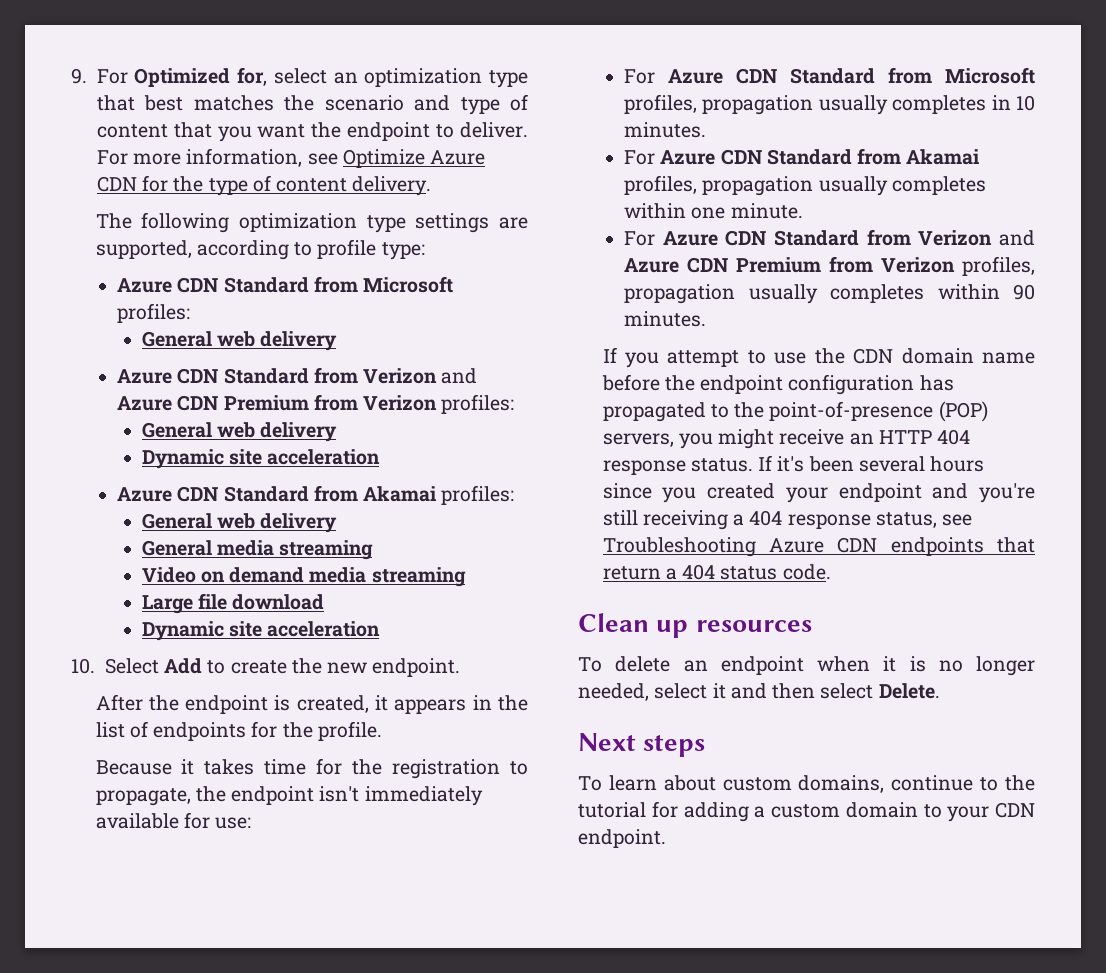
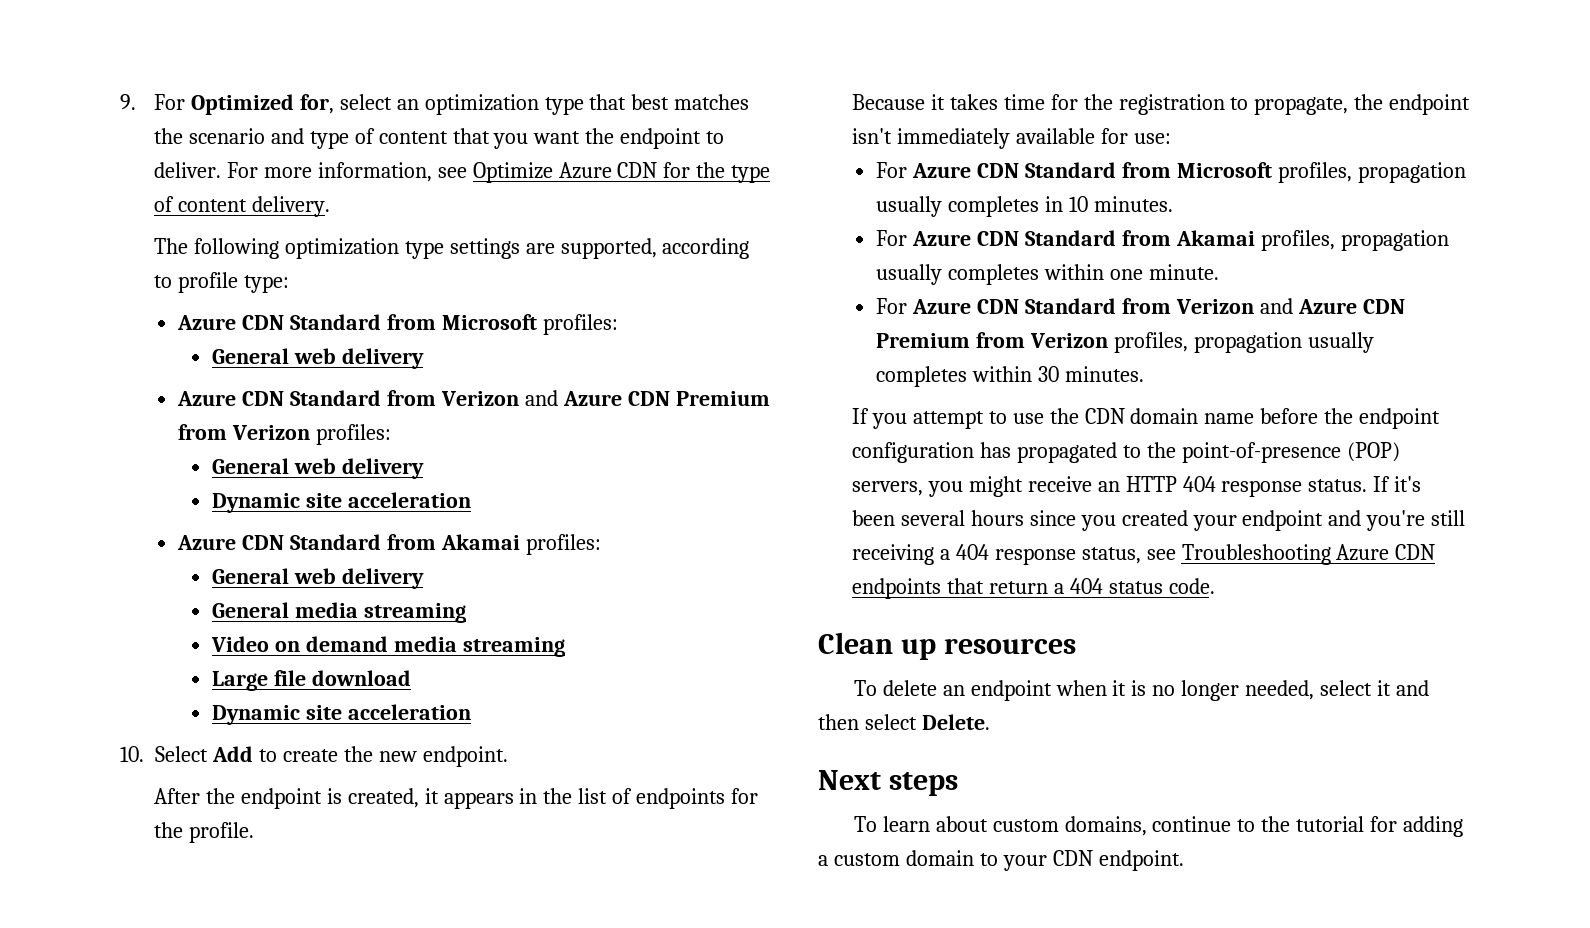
- For Azure CDN Standard from Verizon and Azure CDN Premium from Verizon profiles, propagation usually completes within 90 minutes.
+ For Azure CDN Standard from Verizon and Azure CDN Premium from Verizon profiles, propagation usually completes within 30 minutes.

